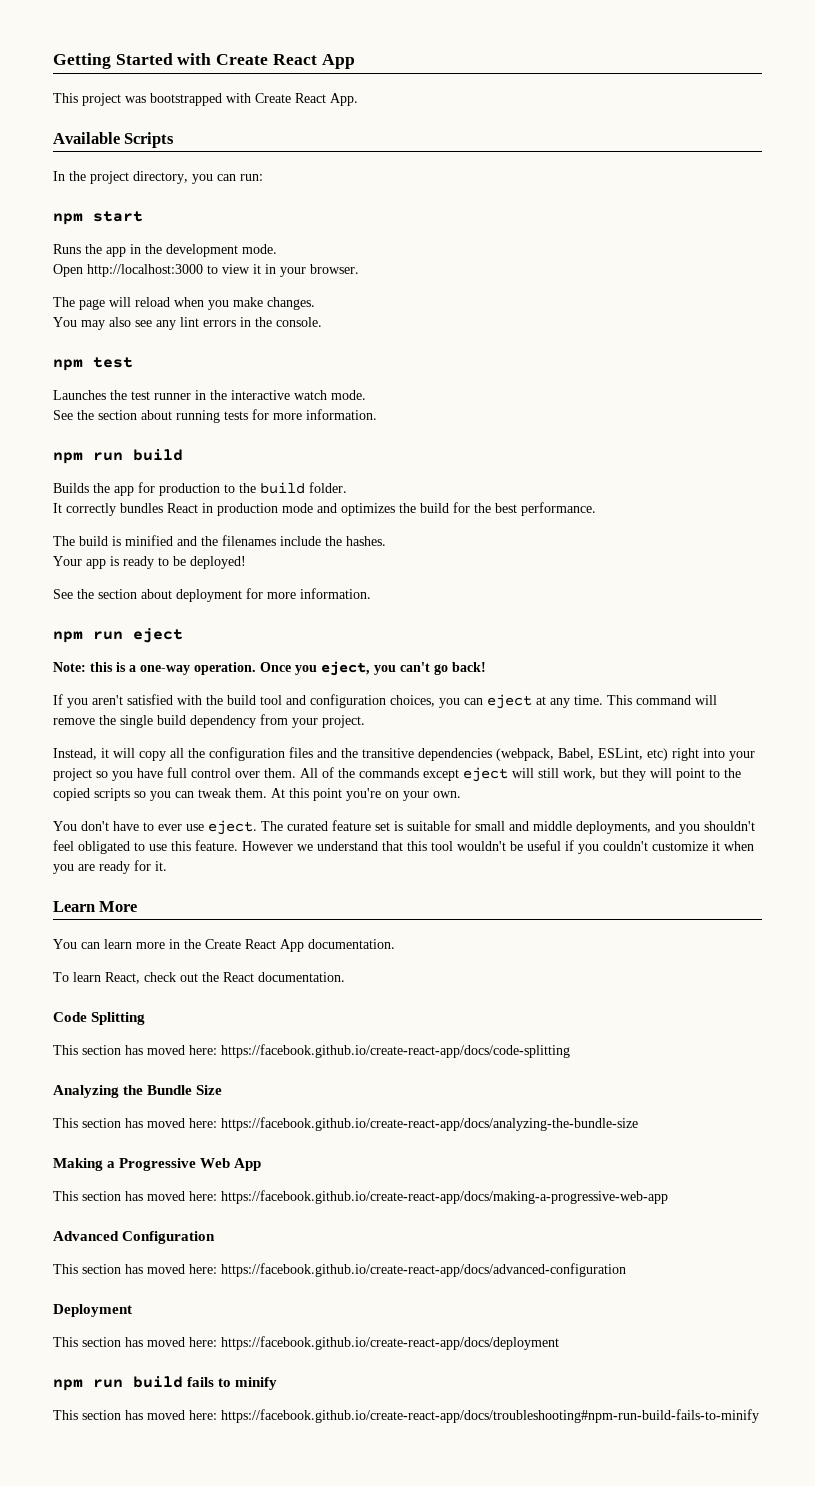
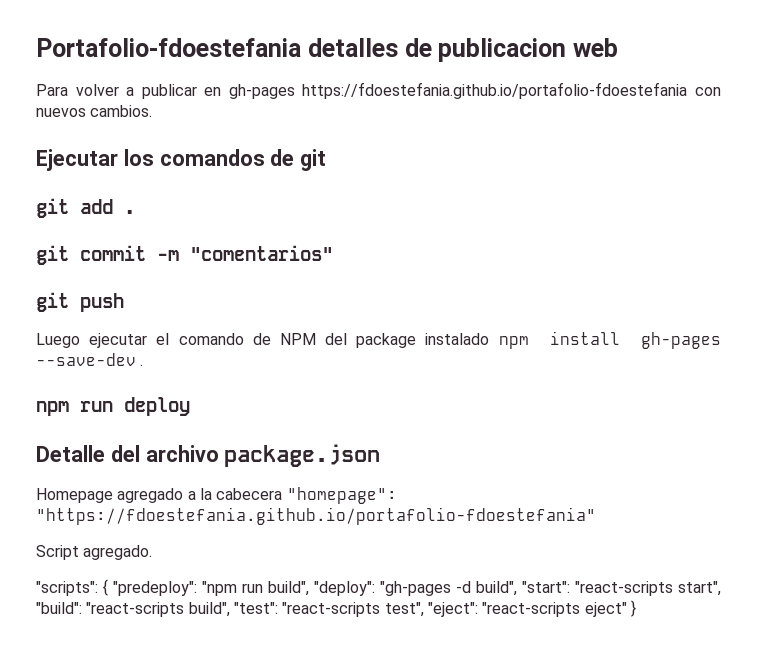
- Getting Started with Create React App
- This project was bootstrapped with Create React App.
- Available Scripts
- In the project directory, you can run:
- npm start
- Runs the app in the development mode.
- Open http://localhost:3000 to view it in your browser.
- The page will reload when you make changes.
- You may also see any lint errors in the console.
- npm test
- Launches the test runner in the interactive watch mode.
- See the section about running tests for more information.
- npm run build
- Builds the app for production to the build folder.
- It correctly bundles React in production mode and optimizes the build for the best performance.
- The build is minified and the filenames include the hashes.
- Your app is ready to be deployed!
- See the section about deployment for more information.
- npm run eject
- Note: this is a one-way operation. Once you eject, you can't go back!
- If you aren't satisfied with the build tool and configuration choices, you can eject at any time. This command will remove the single build dependency from your project.
- Instead, it will copy all the configuration files and the transitive dependencies (webpack, Babel, ESLint, etc) right into your project so you have full control over them. All of the commands except eject will still work, but they will point to the copied scripts so you can tweak them. At this point you're on your own.
- You don't have to ever use eject. The curated feature set is suitable for small and middle deployments, and you shouldn't feel obligated to use this feature. However we understand that this tool wouldn't be useful if you couldn't customize it when you are ready for it.
- Learn More
- You can learn more in the Create React App documentation.
- To learn React, check out the React documentation.
- Code Splitting
- This section has moved here: https://facebook.github.io/create-react-app/docs/code-splitting
- Analyzing the Bundle Size
- This section has moved here: https://facebook.github.io/create-react-app/docs/analyzing-the-bundle-size
- Making a Progressive Web App
- This section has moved here: https://facebook.github.io/create-react-app/docs/making-a-progressive-web-app
- Advanced Configuration
- This section has moved here: https://facebook.github.io/create-react-app/docs/advanced-configuration
- Deployment
- This section has moved here: https://facebook.github.io/create-react-app/docs/deployment
- npm run build fails to minify
- This section has moved here: https://facebook.github.io/create-react-app/docs/troubleshooting#npm-run-build-fails-to-minify
+ Portafolio-fdoestefania detalles de publicacion web
+ Para volver a publicar en gh-pages https://fdoestefania.github.io/portafolio-fdoestefania con nuevos cambios.
+ Ejecutar los comandos de git
+ git add .
+ git commit -m "comentarios"
+ git push
+ Luego ejecutar el comando de NPM del package instalado npm install gh-pages --save-dev .
+ npm run deploy
+ Detalle del archivo package.json
+ Homepage agregado a la cabecera "homepage": "https://fdoestefania.github.io/portafolio-fdoestefania"
+ Script agregado.
+ "scripts": { "predeploy": "npm run build", "deploy": "gh-pages -d build", "start": "react-scripts start", "build": "react-scripts build", "test": "react-scripts test", "eject": "react-scripts eject" }

